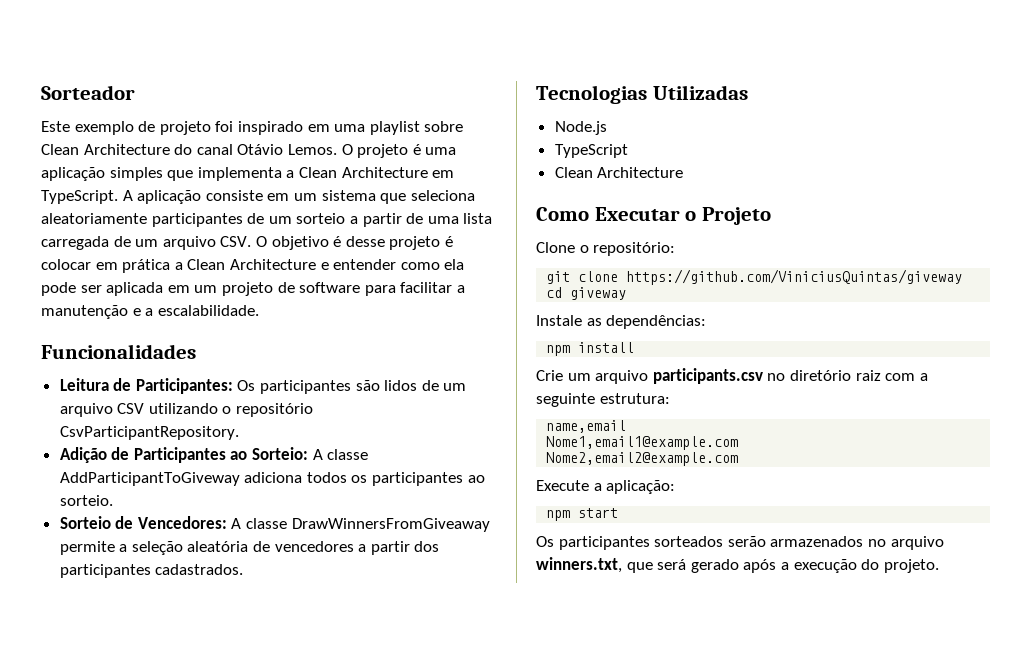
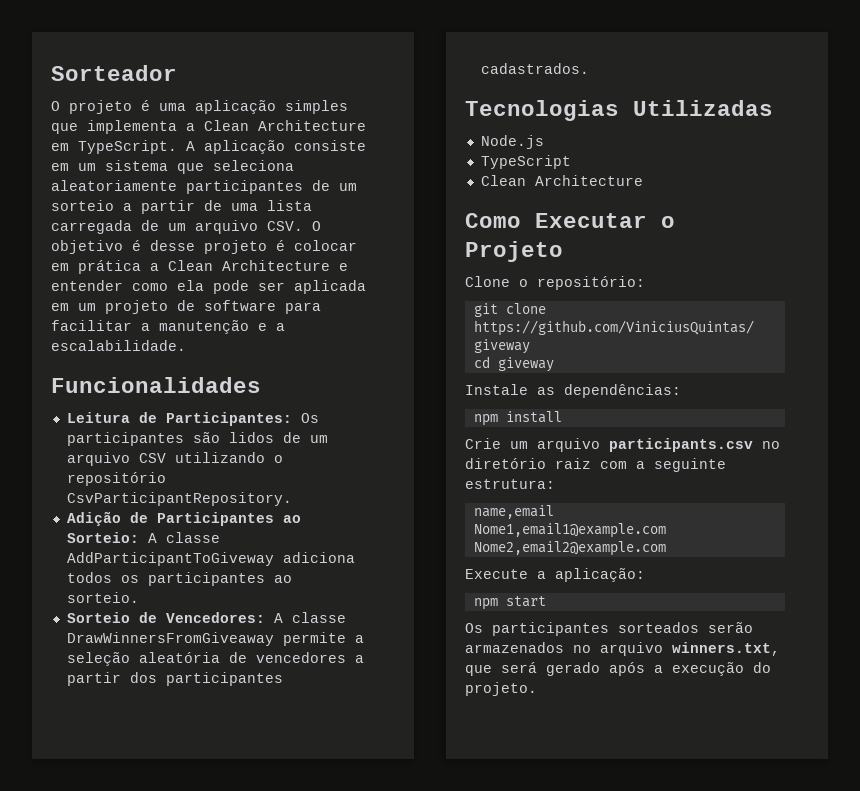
- Este exemplo de projeto foi inspirado em uma playlist sobre Clean Architecture do canal Otávio Lemos.

